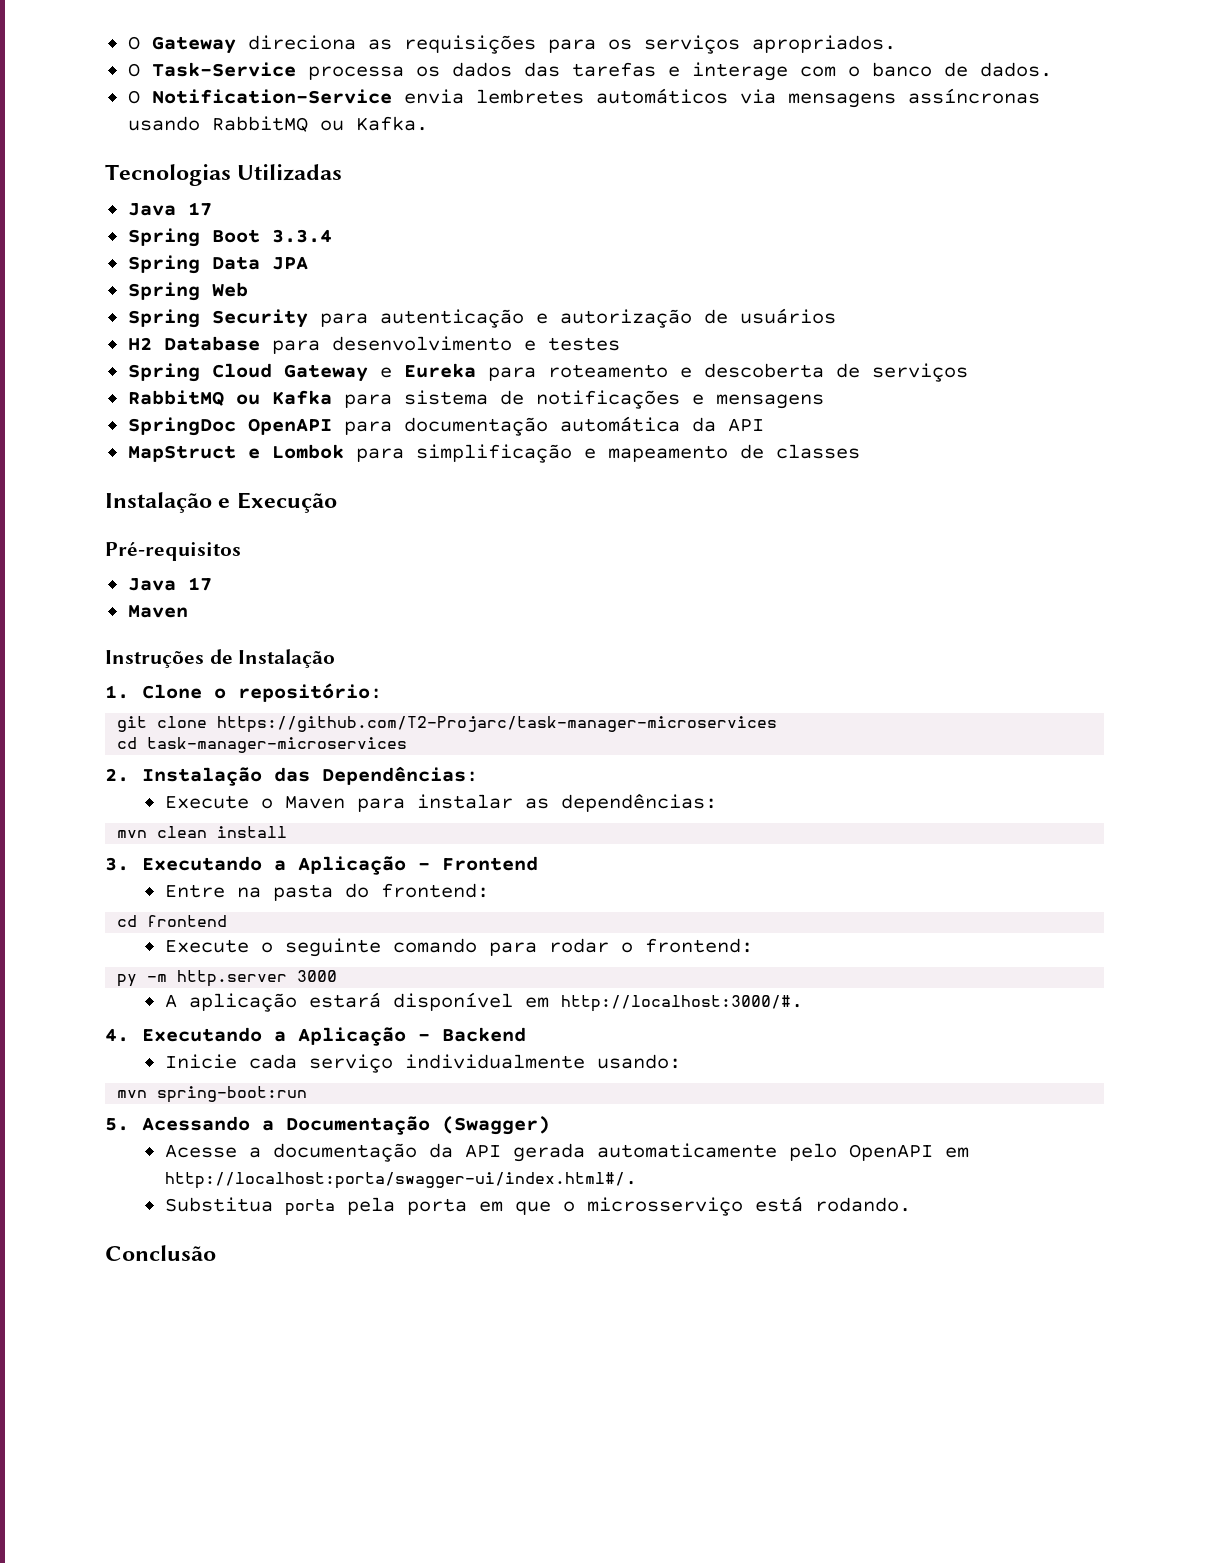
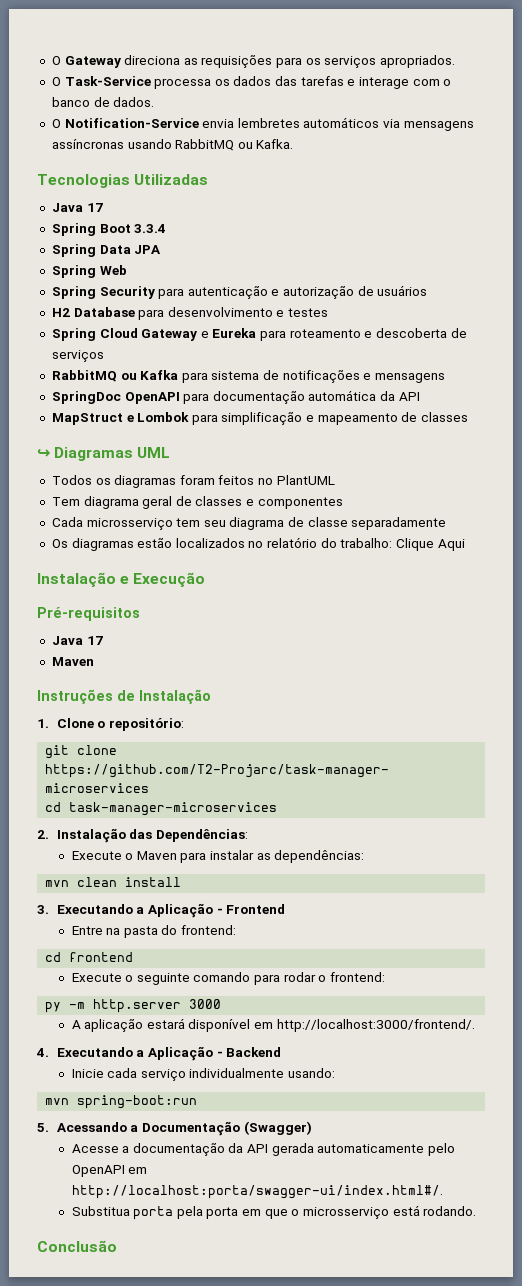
+ ↪ Diagramas UML
+ Todos os diagramas foram feitos no PlantUML
+ Tem diagrama geral de classes e componentes
+ Cada microsserviço tem seu diagrama de classe separadamente
+ Os diagramas estão localizados no relatório do trabalho: Clique Aqui
- A aplicação estará disponível em http://localhost:3000/#.
+ A aplicação estará disponível em http://localhost:3000/frontend/.

